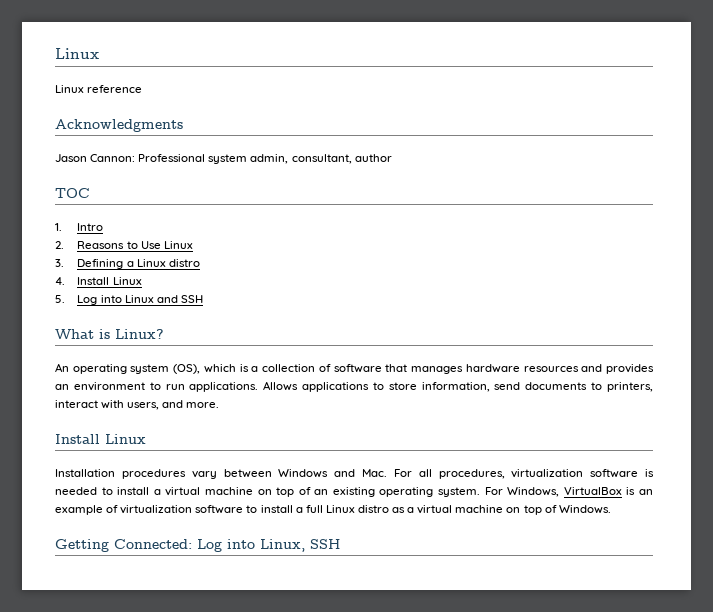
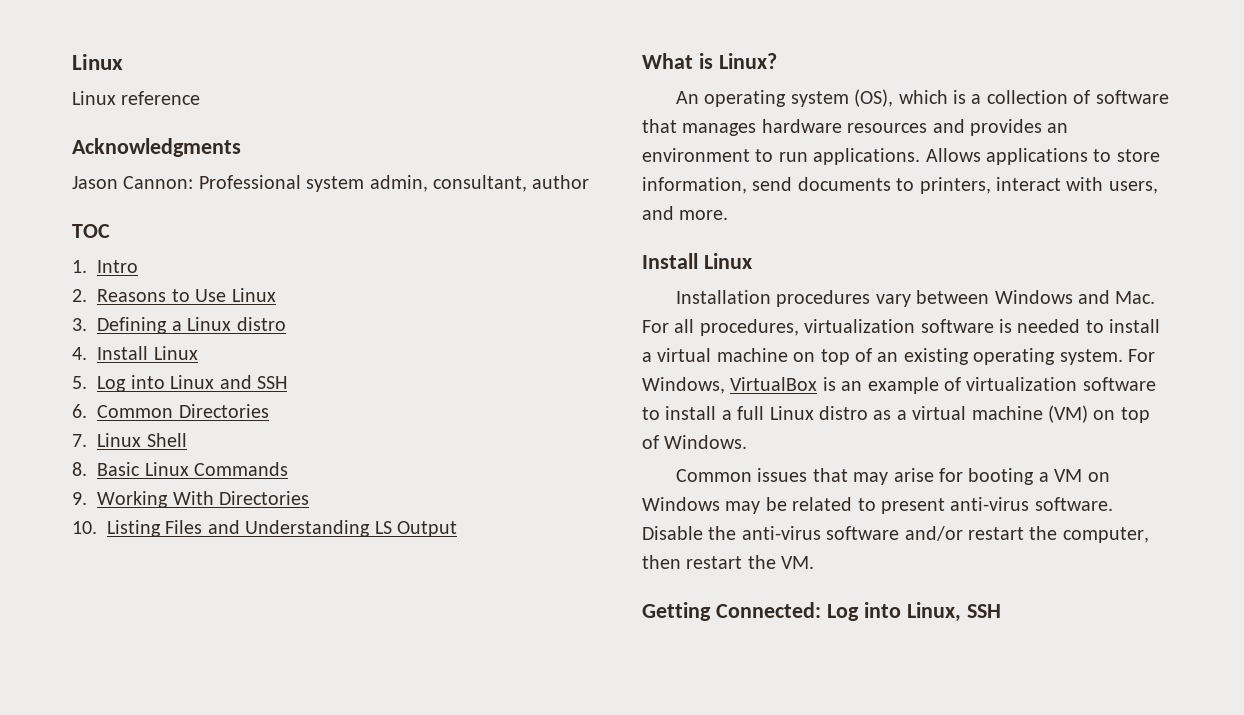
+ 6. Common Directories
+ 7. Linux Shell
+ 8. Basic Linux Commands
+ 9. Working With Directories
+ 10. Listing Files and Understanding LS Output
- For Windows, VirtualBox is an example of virtualization software to install a full Linux distro as a virtual machine on top of Windows.
+ For Windows, VirtualBox is an example of virtualization software to install a full Linux distro as a virtual machine (VM) on top of Windows.
+ Common issues that may arise for booting a VM on Windows may be related to present anti-virus software. Disable the anti-virus software and/or restart the computer, then restart the VM.

